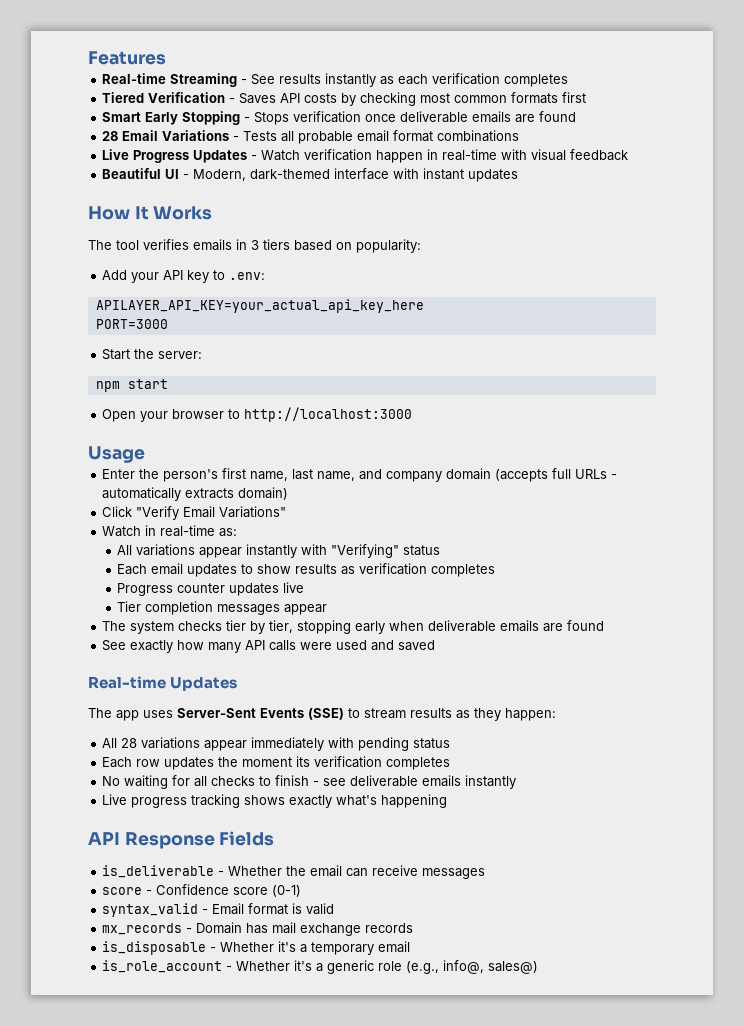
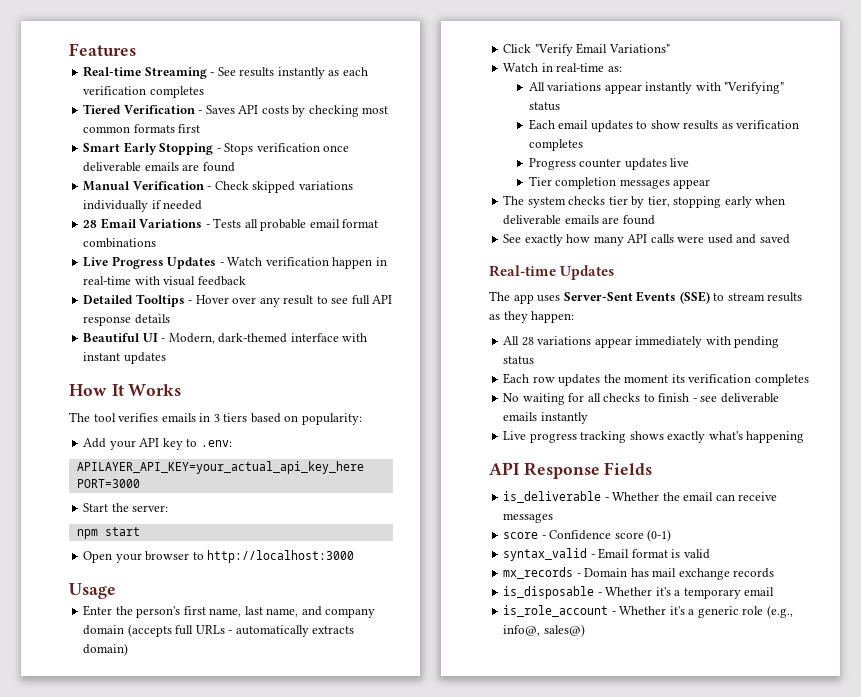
+ Manual Verification - Check skipped variations individually if needed
+ Detailed Tooltips - Hover over any result to see full API response details

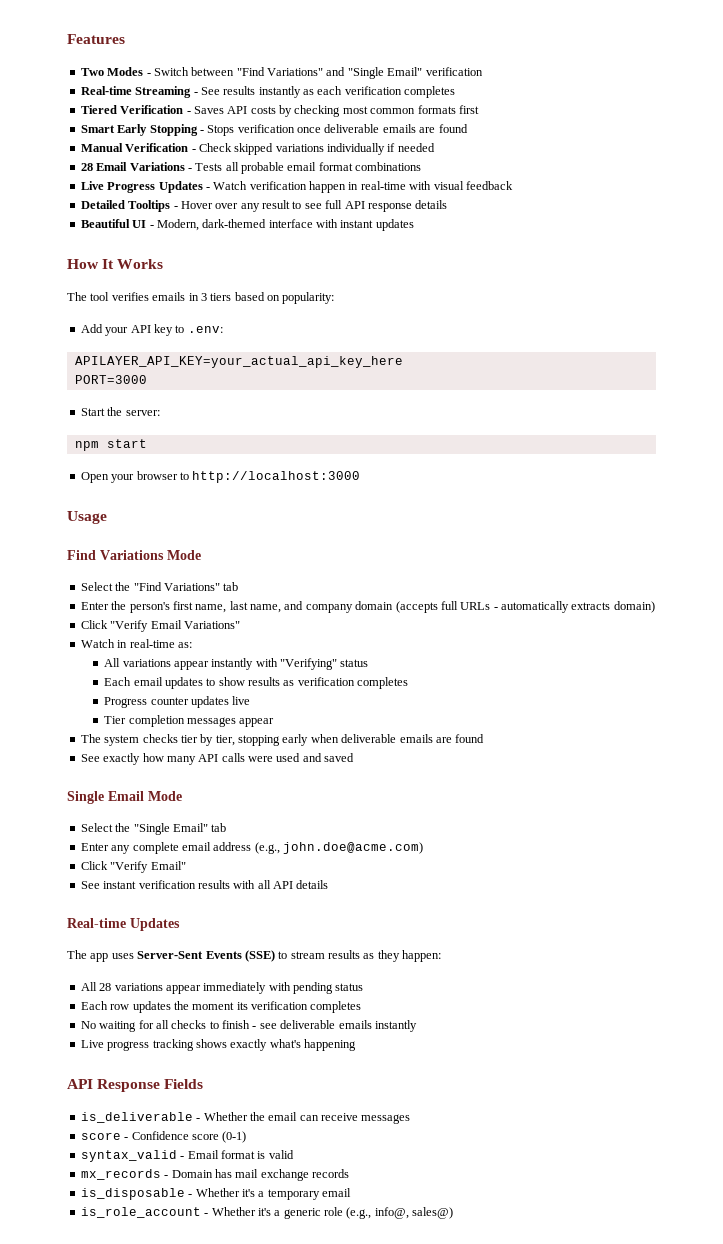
+ Two Modes - Switch between "Find Variations" and "Single Email" verification
+ Find Variations Mode
+ Select the "Find Variations" tab
+ Single Email Mode
+ Select the "Single Email" tab
+ Enter any complete email address (e.g., john.doe@acme.com)
+ Click "Verify Email"
+ See instant verification results with all API details

